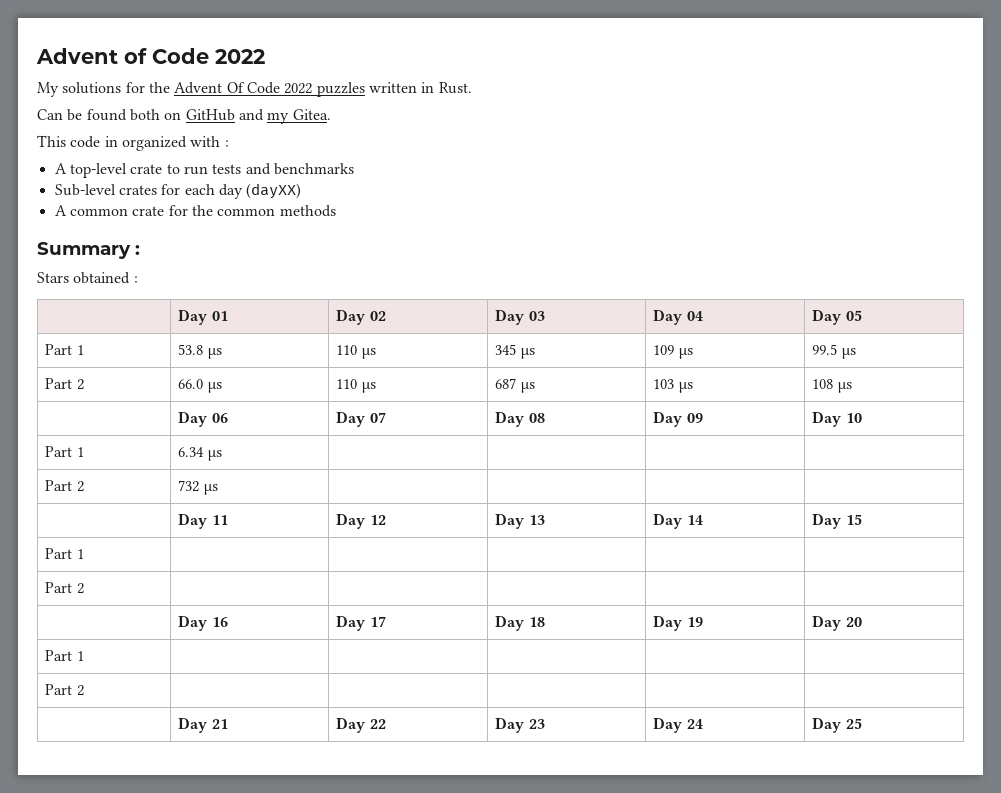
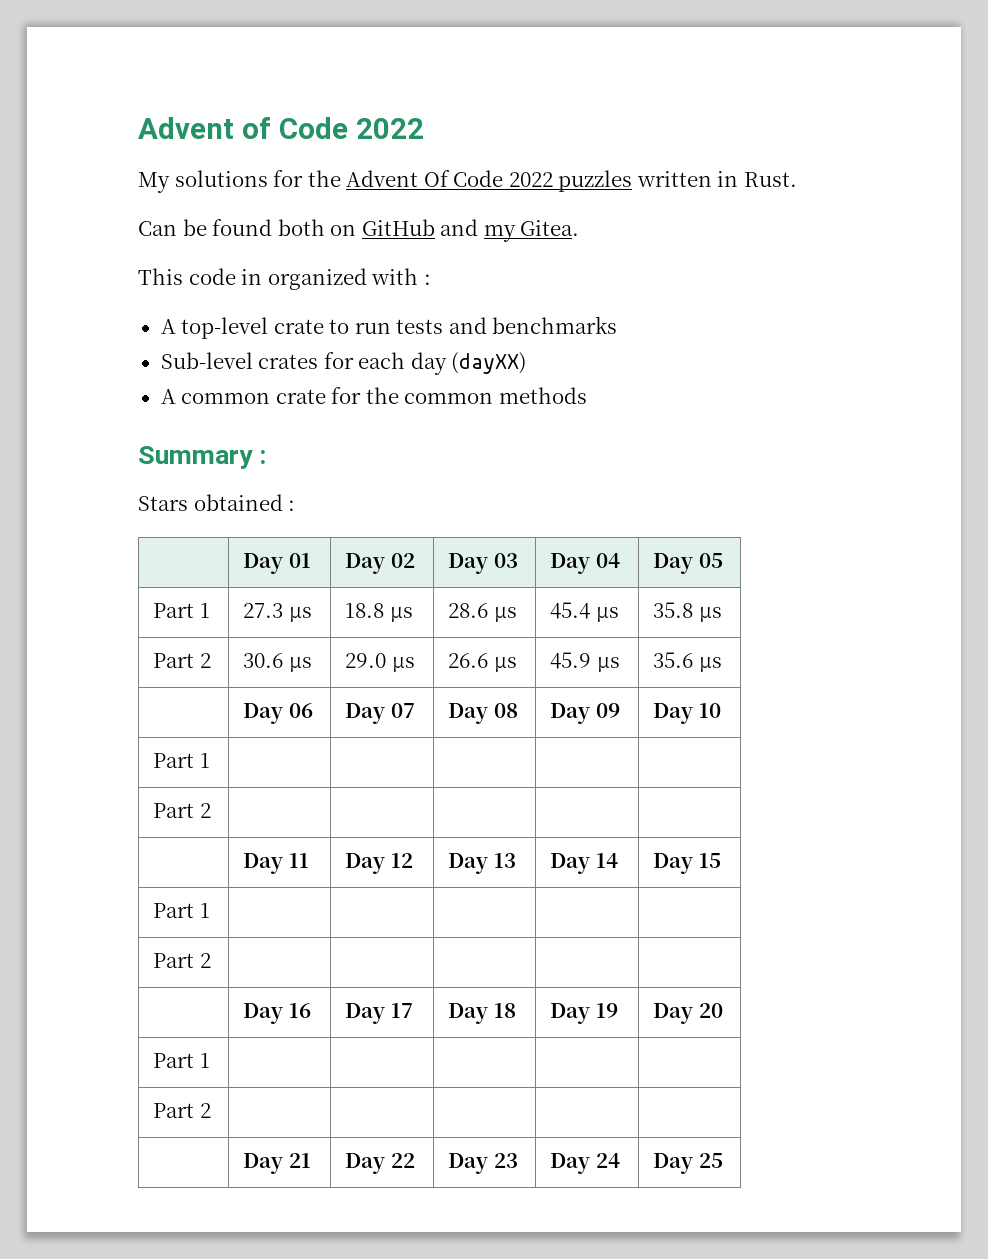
- Part 1 | 53.8 µs | 110 µs | 345 µs | 109 µs | 99.5 µs
+ Part 1 | 27.3 µs | 18.8 µs | 28.6 µs | 45.4 µs | 35.8 µs
- Part 2 | 66.0 µs | 110 µs | 687 µs | 103 µs | 108 µs
+ Part 2 | 30.6 µs | 29.0 µs | 26.6 µs | 45.9 µs | 35.6 µs
  | Day 06 | Day 07 | Day 08 | Day 09 | Day 10
- Part 1 | 6.34 µs | | | |
- Part 2 | 732 µs | | | |
+ Part 1 | | | | |
+ Part 2 | | | | |

